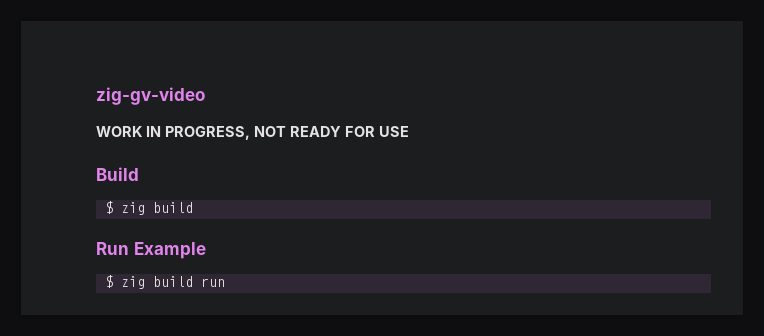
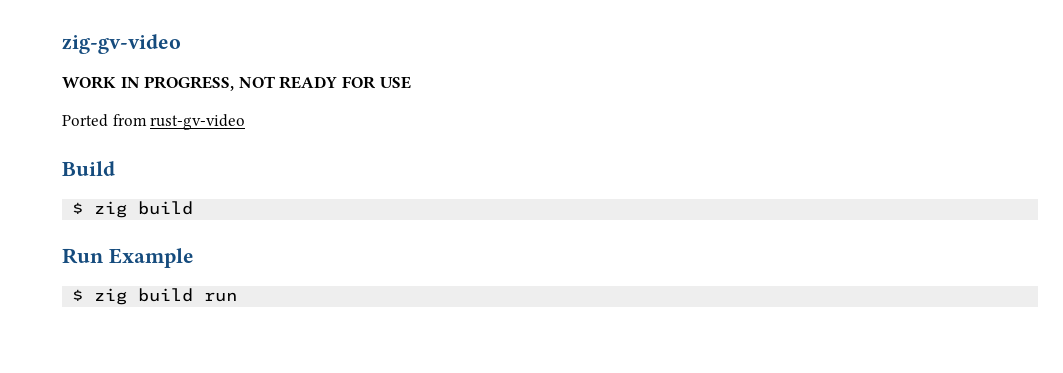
+ Ported from rust-gv-video

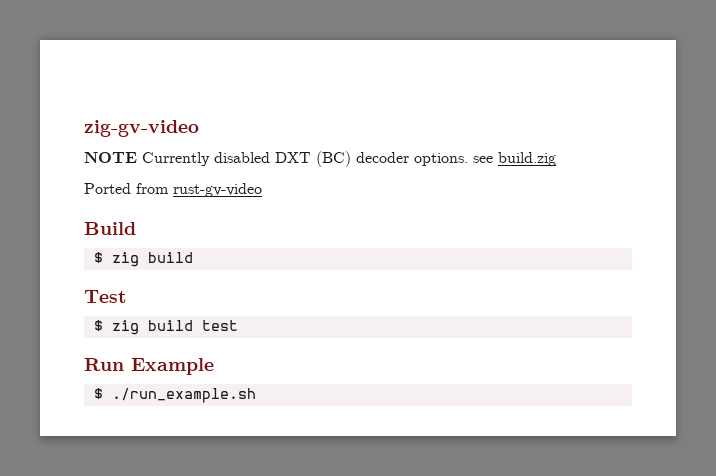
- WORK IN PROGRESS, NOT READY FOR USE
+ NOTE Currently disabled DXT (BC) decoder options. see build.zig
+ Test
+ $ zig build test
- $ zig build run
+ $ ./run_example.sh

